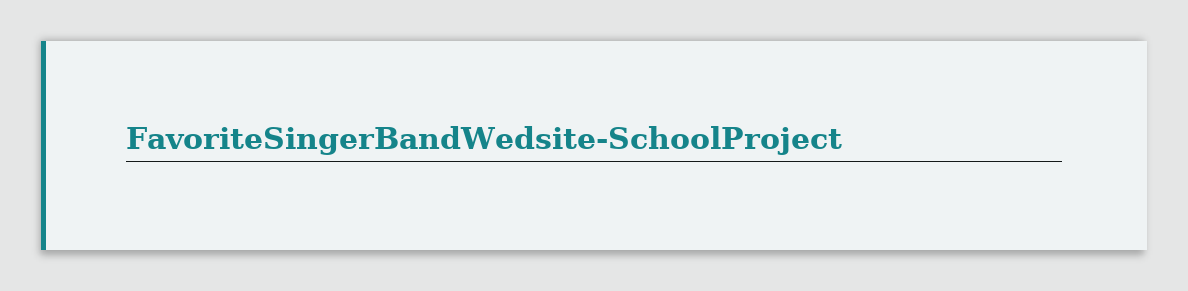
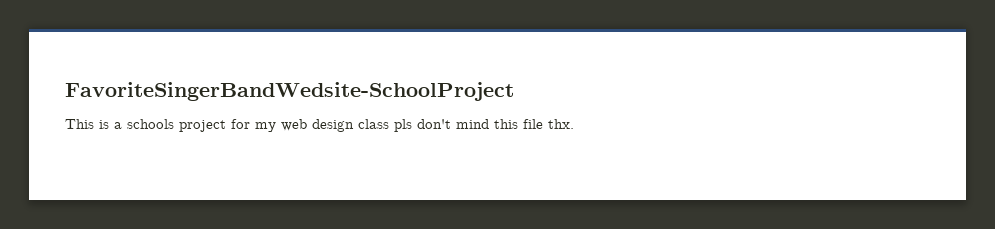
+ This is a schools project for my web design class pls don't mind this file thx.

